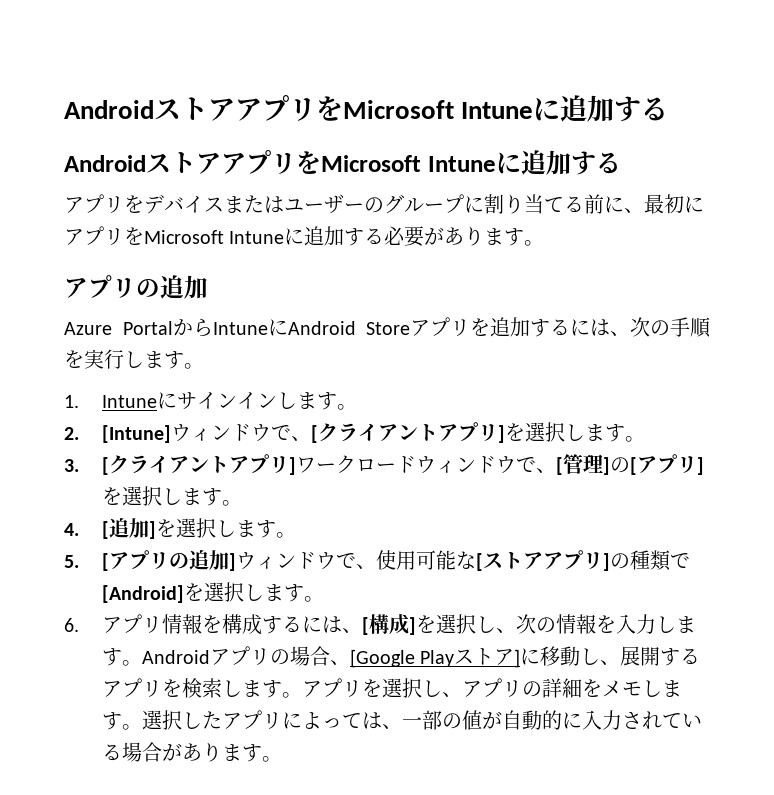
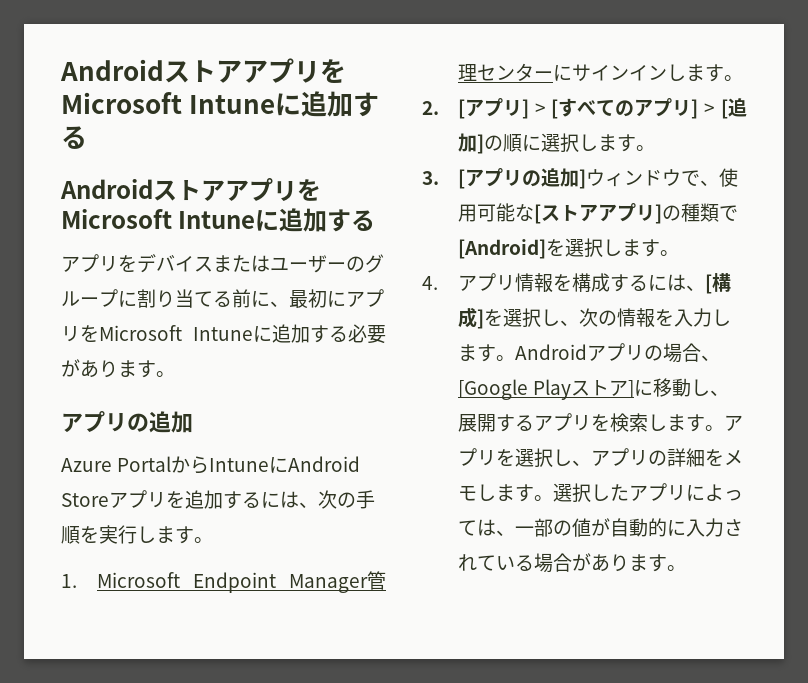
- 1. Intuneにサインインします。
+ 1. Microsoft Endpoint Manager管理センターにサインインします。
- 2. [Intune]ウィンドウで、[クライアントアプリ]を選択します。
- 3. [クライアントアプリ]ワークロードウィンドウで、[管理]の[アプリ]を選択します。
- 4. [追加]を選択します。
- 5. [アプリの追加]ウィンドウで、使用可能な[ストアアプリ]の種類で[Android]を選択します。
+ 2. [アプリ] > [すべてのアプリ] > [追加]の順に選択します。
+ 3. [アプリの追加]ウィンドウで、使用可能な[ストアアプリ]の種類で[Android]を選択します。
- 6.アプリ情報を構成するには、[構成]を選択し、次の情報を入力します。
+ 4.アプリ情報を構成するには、[構成]を選択し、次の情報を入力します。

